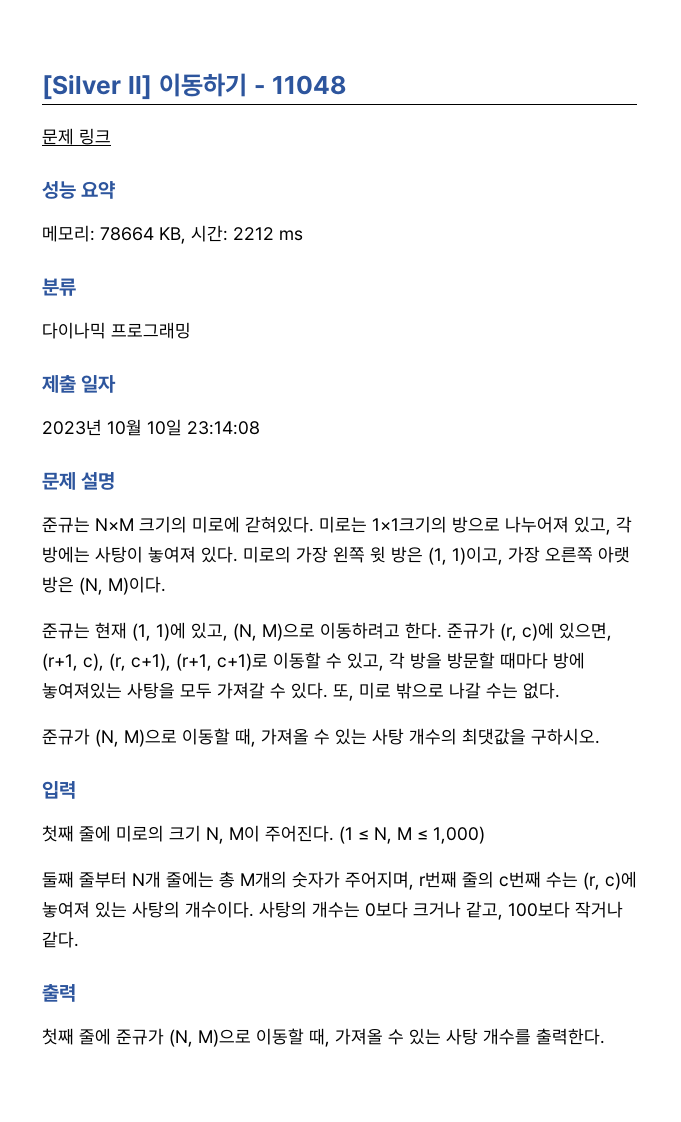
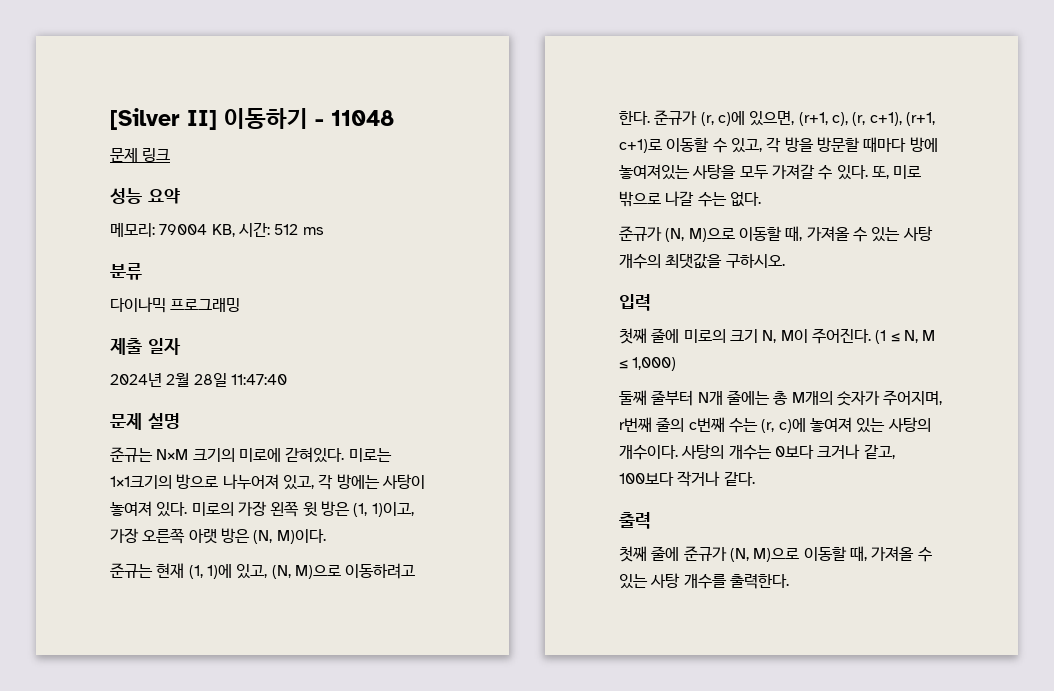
- 메모리: 78664 KB, 시간: 2212 ms
+ 메모리: 79004 KB, 시간: 512 ms
- 2023년 10월 10일 23:14:08
+ 2024년 2월 28일 11:47:40

